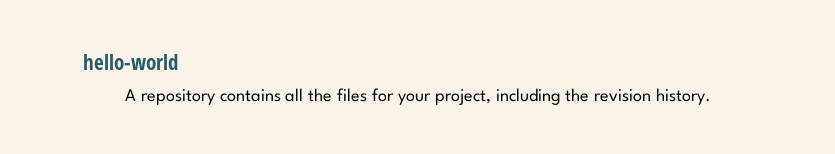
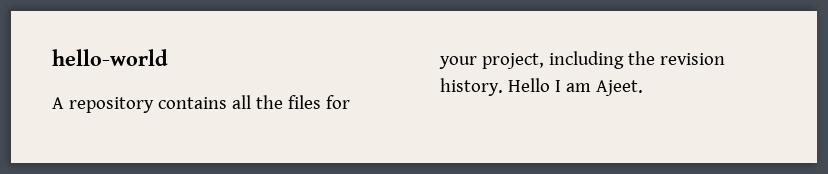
+ Hello I am Ajeet.

